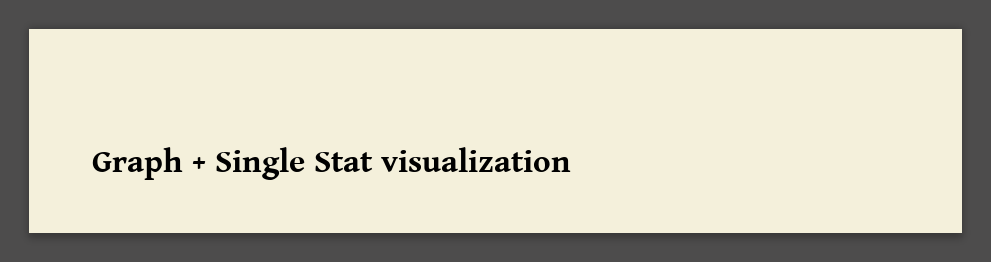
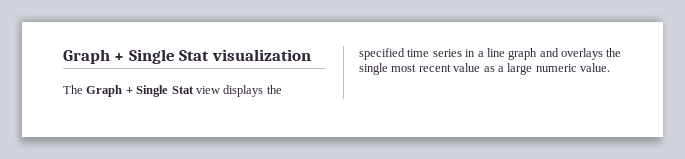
+ The Graph + Single Stat view displays the specified time series in a line graph and overlays the single most recent value as a large numeric value.

